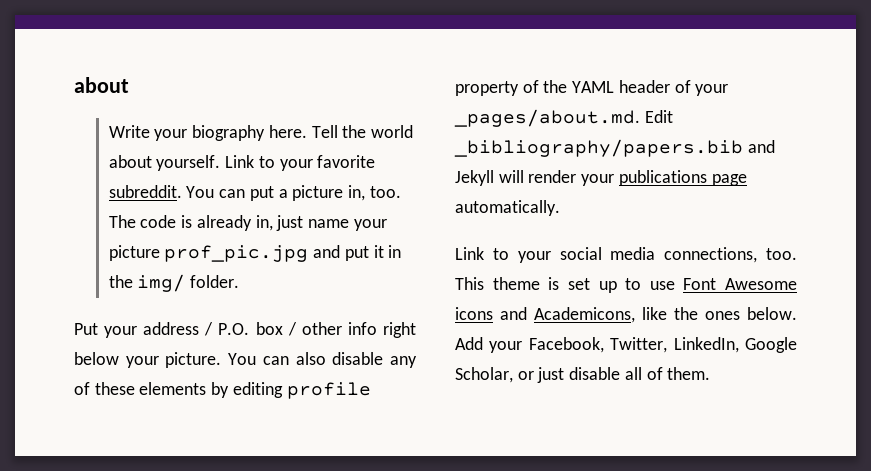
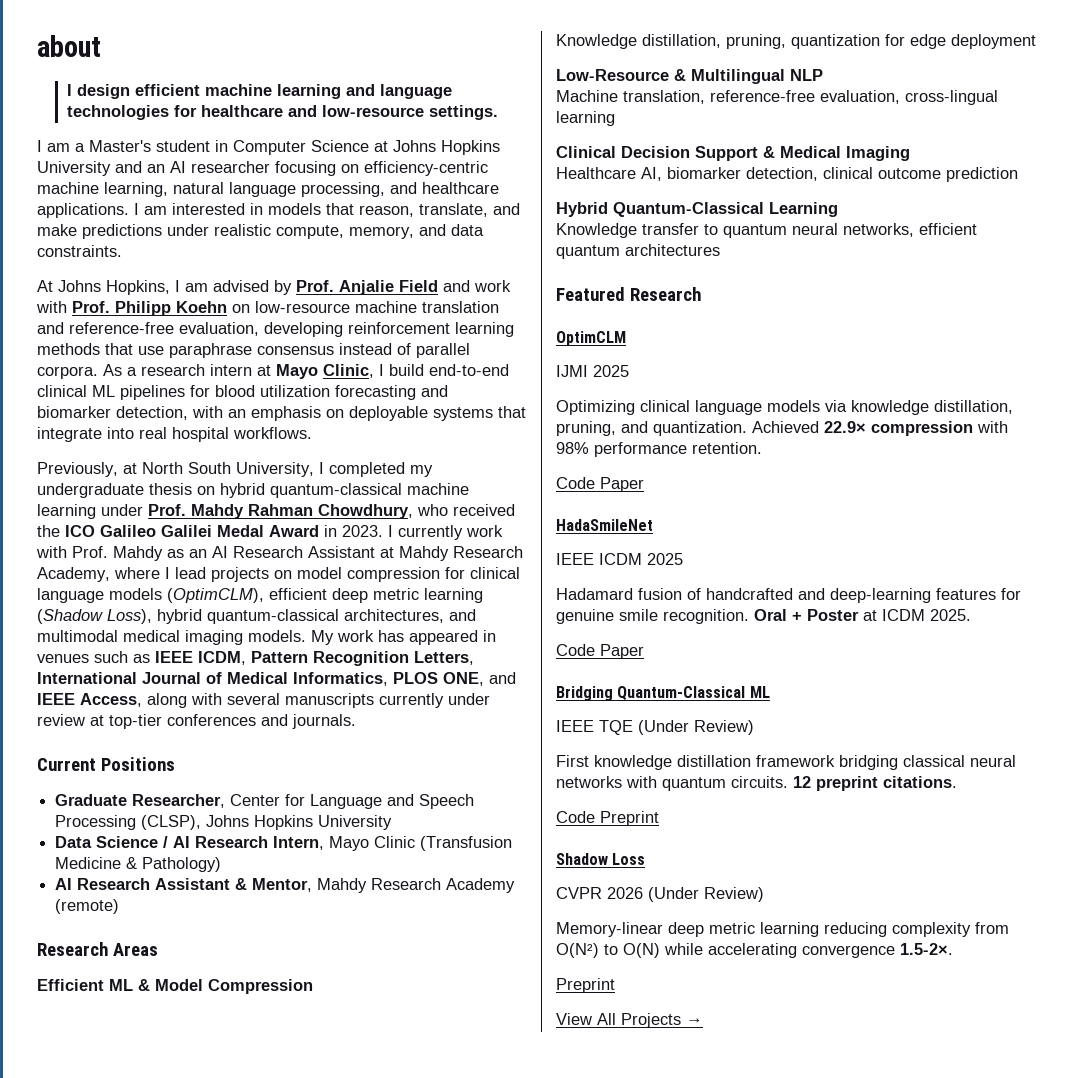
- Write your biography here. Tell the world about yourself. Link to your favorite subreddit. You can put a picture in, too. The code is already in, just name your picture prof_pic.jpg and put it in the img/ folder.
- Put your address / P.O. box / other info right below your picture. You can also disable any of these elements by editing profile property of the YAML header of your _pages/about.md. Edit _bibliography/papers.bib and Jekyll will render your publications page automatically.
- Link to your social media connections, too. This theme is set up to use Font Awesome icons and Academicons, like the ones below. Add your Facebook, Twitter, LinkedIn, Google Scholar, or just disable all of them.
+ I design efficient machine learning and language technologies for healthcare and low-resource settings.
+ I am a Master's student in Computer Science at Johns Hopkins University and an AI researcher focusing on efficiency-centric machine learning, natural language processing, and healthcare applications. I am interested in models that reason, translate, and make predictions under realistic compute, memory, and data constraints.
+ At Johns Hopkins, I am advised by Prof. Anjalie Field and work with Prof. Philipp Koehn on low-resource machine translation and reference-free evaluation, developing reinforcement learning methods that use paraphrase consensus instead of parallel corpora. As a research intern at Mayo Clinic, I build end-to-end clinical ML pipelines for blood utilization forecasting and biomarker detection, with an emphasis on deployable systems that integrate into real hospital workflows.
+ Previously, at North South University, I completed my undergraduate thesis on hybrid quantum-classical machine learning under Prof. Mahdy Rahman Chowdhury, who received the ICO Galileo Galilei Medal Award in 2023. I currently work with Prof. Mahdy as an AI Research Assistant at Mahdy Research Academy, where I lead projects on model compression for clinical language models (OptimCLM), efficient deep metric learning (Shadow Loss), hybrid quantum-classical architectures, and multimodal medical imaging models. My work has appeared in venues such as IEEE ICDM, Pattern Recognition Letters, International Journal of Medical Informatics, PLOS ONE, and IEEE Access, along with several manuscripts currently under review at top-tier conferences and journals.
+ Current Positions
+ Graduate Researcher, Center for Language and Speech Processing (CLSP), Johns Hopkins University
+ Data Science / AI Research Intern, Mayo Clinic (Transfusion Medicine & Pathology)
+ AI Research Assistant & Mentor, Mahdy Research Academy (remote)
+ Research Areas
+ Efficient ML & Model Compression
+ Knowledge distillation, pruning, quantization for edge deployment
+ Low-Resource & Multilingual NLP
+ Machine translation, reference-free evaluation, cross-lingual learning
+ Clinical Decision Support & Medical Imaging
+ Healthcare AI, biomarker detection, clinical outcome prediction
+ Hybrid Quantum-Classical Learning
+ Knowledge transfer to quantum neural networks, efficient quantum architectures
+ Featured Research
+ OptimCLM
+ IJMI 2025
+ Optimizing clinical language models via knowledge distillation, pruning, and quantization. Achieved 22.9× compression with 98% performance retention.
+ Code Paper
+ HadaSmileNet
+ IEEE ICDM 2025
+ Hadamard fusion of handcrafted and deep-learning features for genuine smile recognition. Oral + Poster at ICDM 2025.
+ Code Paper
+ Bridging Quantum-Classical ML
+ IEEE TQE (Under Review)
+ First knowledge distillation framework bridging classical neural networks with quantum circuits. 12 preprint citations.
+ Code Preprint
+ Shadow Loss
+ CVPR 2026 (Under Review)
+ Memory-linear deep metric learning reducing complexity from O(N²) to O(N) while accelerating convergence 1.5-2×.
+ Preprint
+ View All Projects →

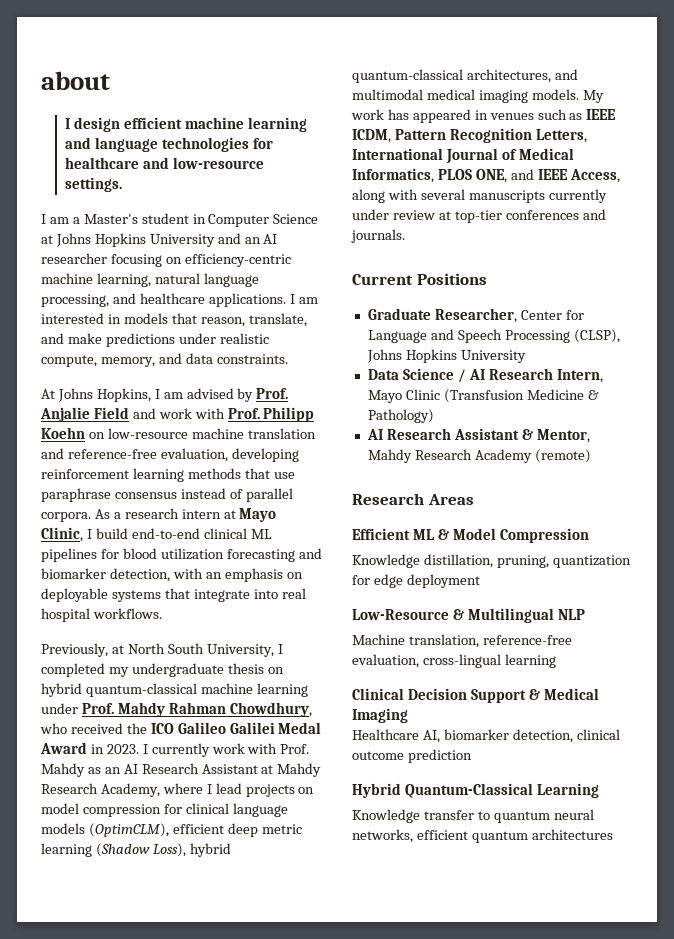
- Featured Research
- OptimCLM
- IJMI 2025
- Optimizing clinical language models via knowledge distillation, pruning, and quantization. Achieved 22.9× compression with 98% performance retention.
- Code Paper
- HadaSmileNet
- IEEE ICDM 2025
- Hadamard fusion of handcrafted and deep-learning features for genuine smile recognition. Oral + Poster at ICDM 2025.
- Code Paper
- Bridging Quantum-Classical ML
- IEEE TQE (Under Review)
- First knowledge distillation framework bridging classical neural networks with quantum circuits. 12 preprint citations.
- Code Preprint
- Shadow Loss
- CVPR 2026 (Under Review)
- Memory-linear deep metric learning reducing complexity from O(N²) to O(N) while accelerating convergence 1.5-2×.
- Preprint
- View All Projects →

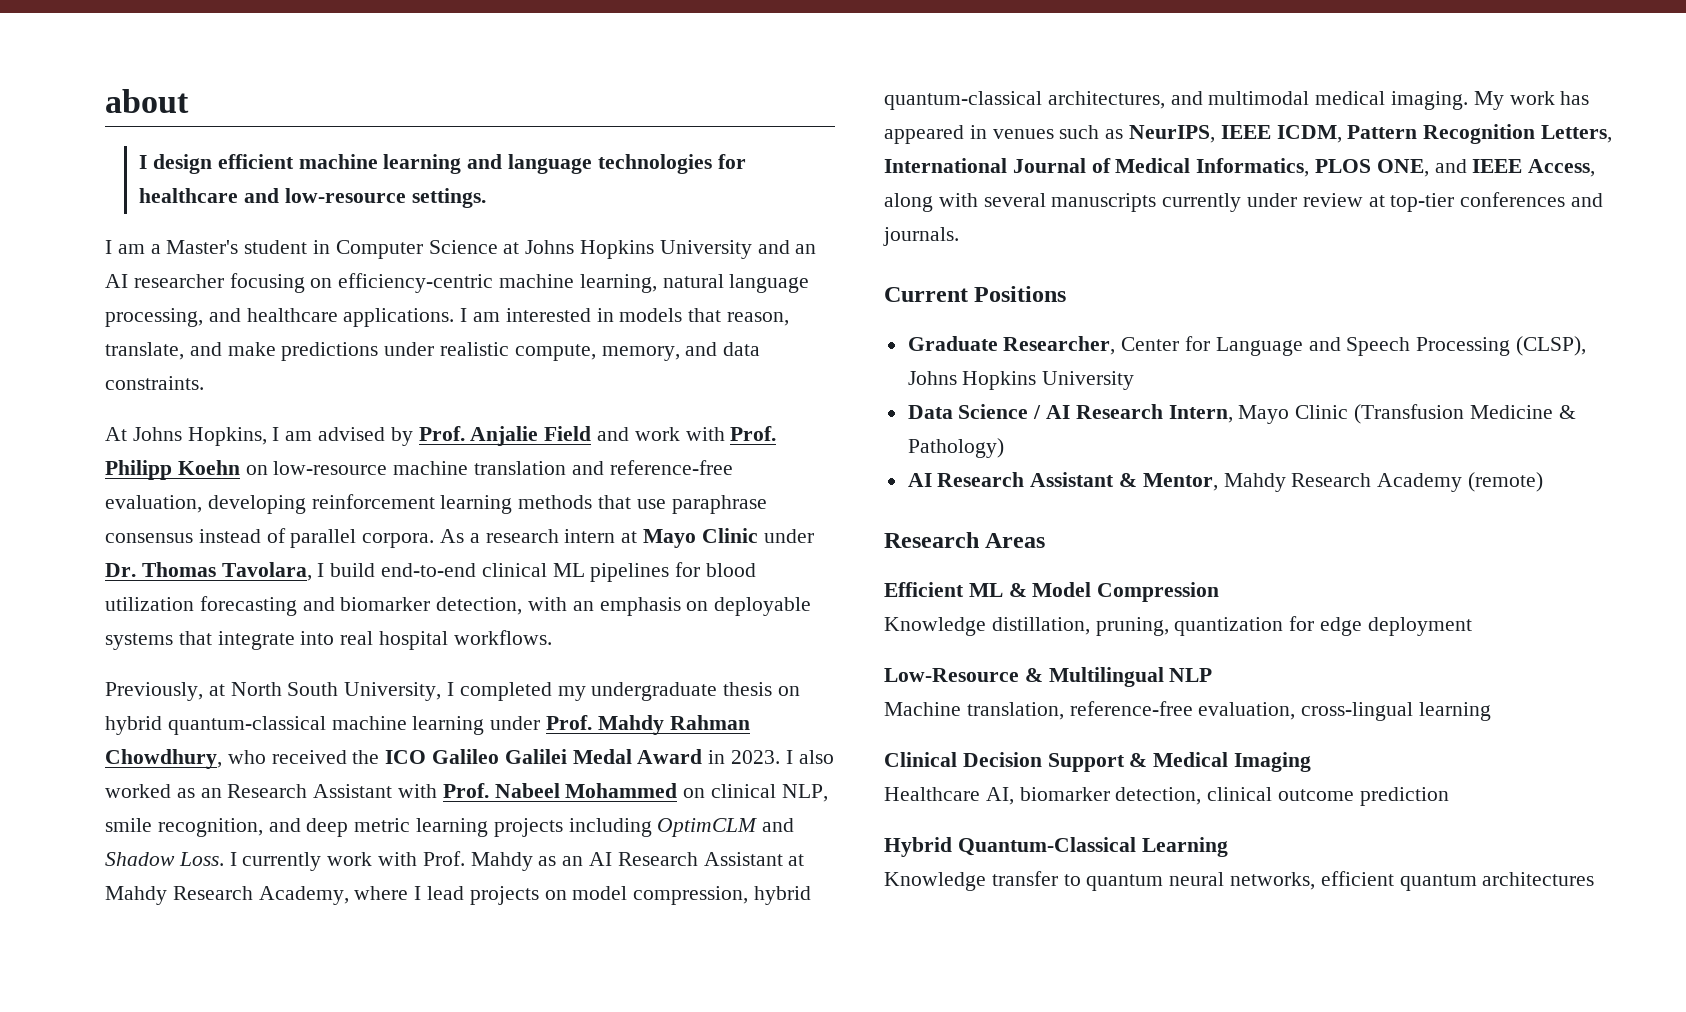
- As a research intern at Mayo Clinic, I build end-to-end clinical ML pipelines for blood utilization forecasting and biomarker detection, with an emphasis on deployable systems that integrate into real hospital workflows.
+ As a research intern at Mayo Clinic under Dr. Thomas Tavolara, I build end-to-end clinical ML pipelines for blood utilization forecasting and biomarker detection, with an emphasis on deployable systems that integrate into real hospital workflows.
- I currently work with Prof. Mahdy as an AI Research Assistant at Mahdy Research Academy, where I lead projects on model compression for clinical language models (OptimCLM), efficient deep metric learning (Shadow Loss), hybrid quantum-classical architectures, and multimodal medical imaging models.
+ I also worked as an Research Assistant with Prof. Nabeel Mohammed on clinical NLP, smile recognition, and deep metric learning projects including OptimCLM and Shadow Loss. I currently work with Prof. Mahdy as an AI Research Assistant at Mahdy Research Academy, where I lead projects on model compression, hybrid quantum-classical architectures, and multimodal medical imaging.
- My work has appeared in venues such as IEEE ICDM, Pattern Recognition Letters, International Journal of Medical Informatics, PLOS ONE, and IEEE Access, along with several manuscripts currently under review at top-tier conferences and journals.
+ My work has appeared in venues such as NeurIPS, IEEE ICDM, Pattern Recognition Letters, International Journal of Medical Informatics, PLOS ONE, and IEEE Access, along with several manuscripts currently under review at top-tier conferences and journals.

